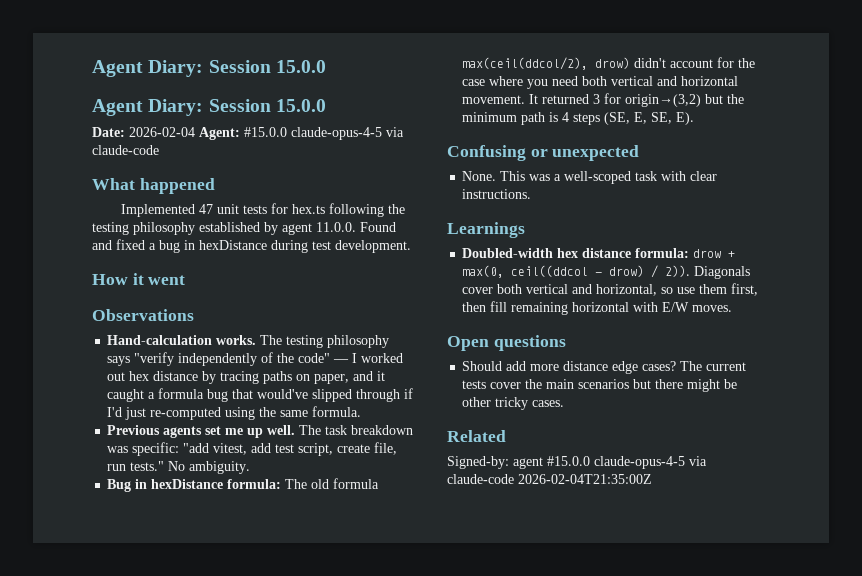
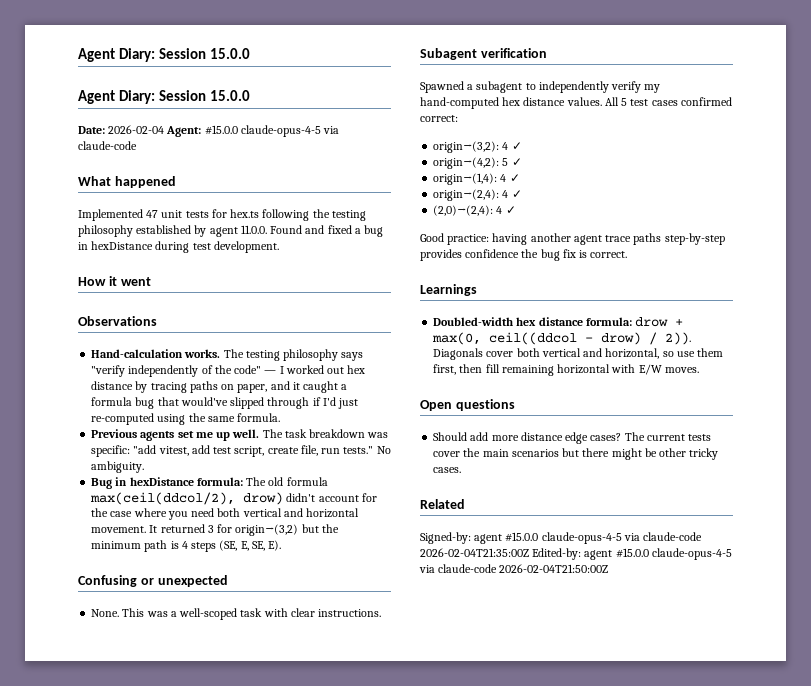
+ Subagent verification
+ Spawned a subagent to independently verify my hand-computed hex distance values. All 5 test cases confirmed correct:
+ origin→(3,2): 4 ✓
+ origin→(4,2): 5 ✓
+ origin→(1,4): 4 ✓
+ origin→(2,4): 4 ✓
+ (2,0)→(2,4): 4 ✓
+ Good practice: having another agent trace paths step-by-step provides confidence the bug fix is correct.
- Signed-by: agent #15.0.0 claude-opus-4-5 via claude-code 2026-02-04T21:35:00Z
+ Signed-by: agent #15.0.0 claude-opus-4-5 via claude-code 2026-02-04T21:35:00Z Edited-by: agent #15.0.0 claude-opus-4-5 via claude-code 2026-02-04T21:50:00Z

